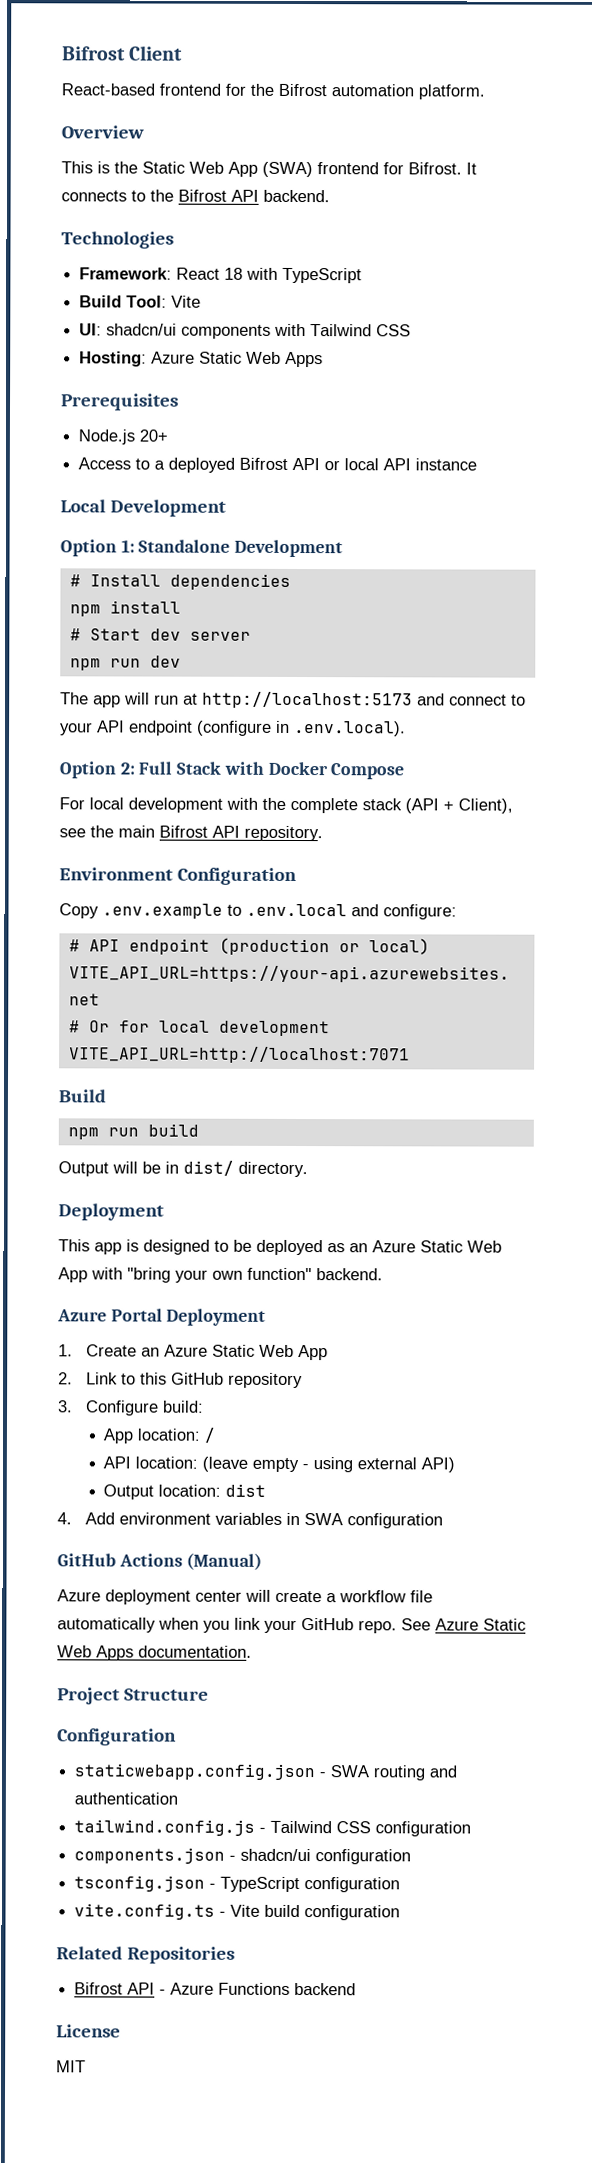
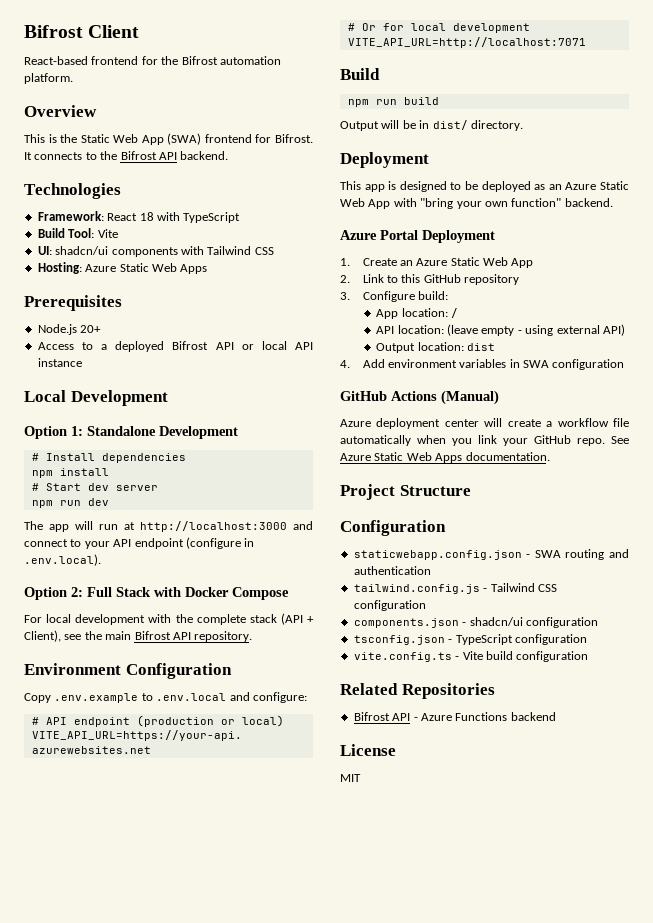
- The app will run at http://localhost:5173 and connect to your API endpoint (configure in .env.local).
+ The app will run at http://localhost:3000 and connect to your API endpoint (configure in .env.local).

